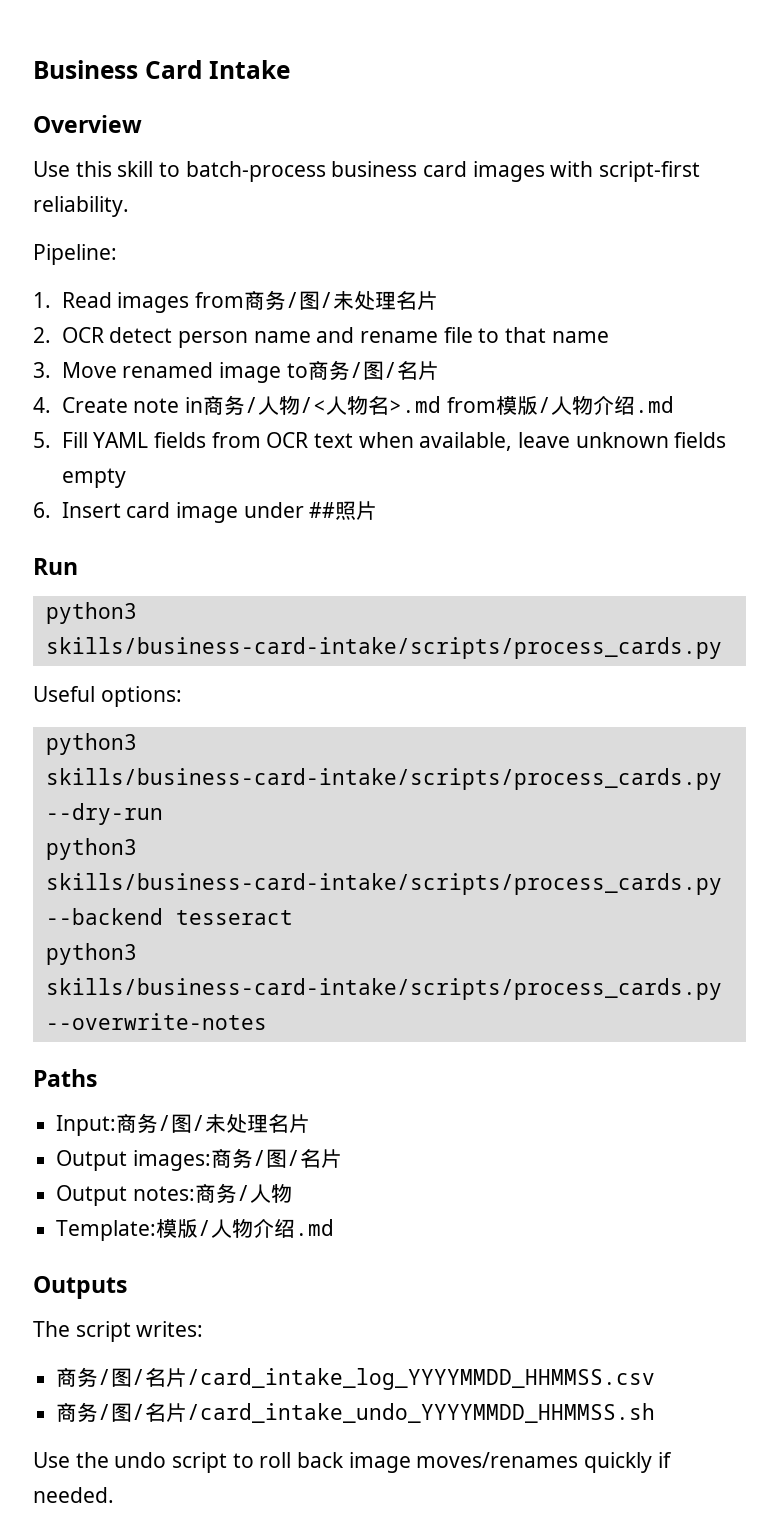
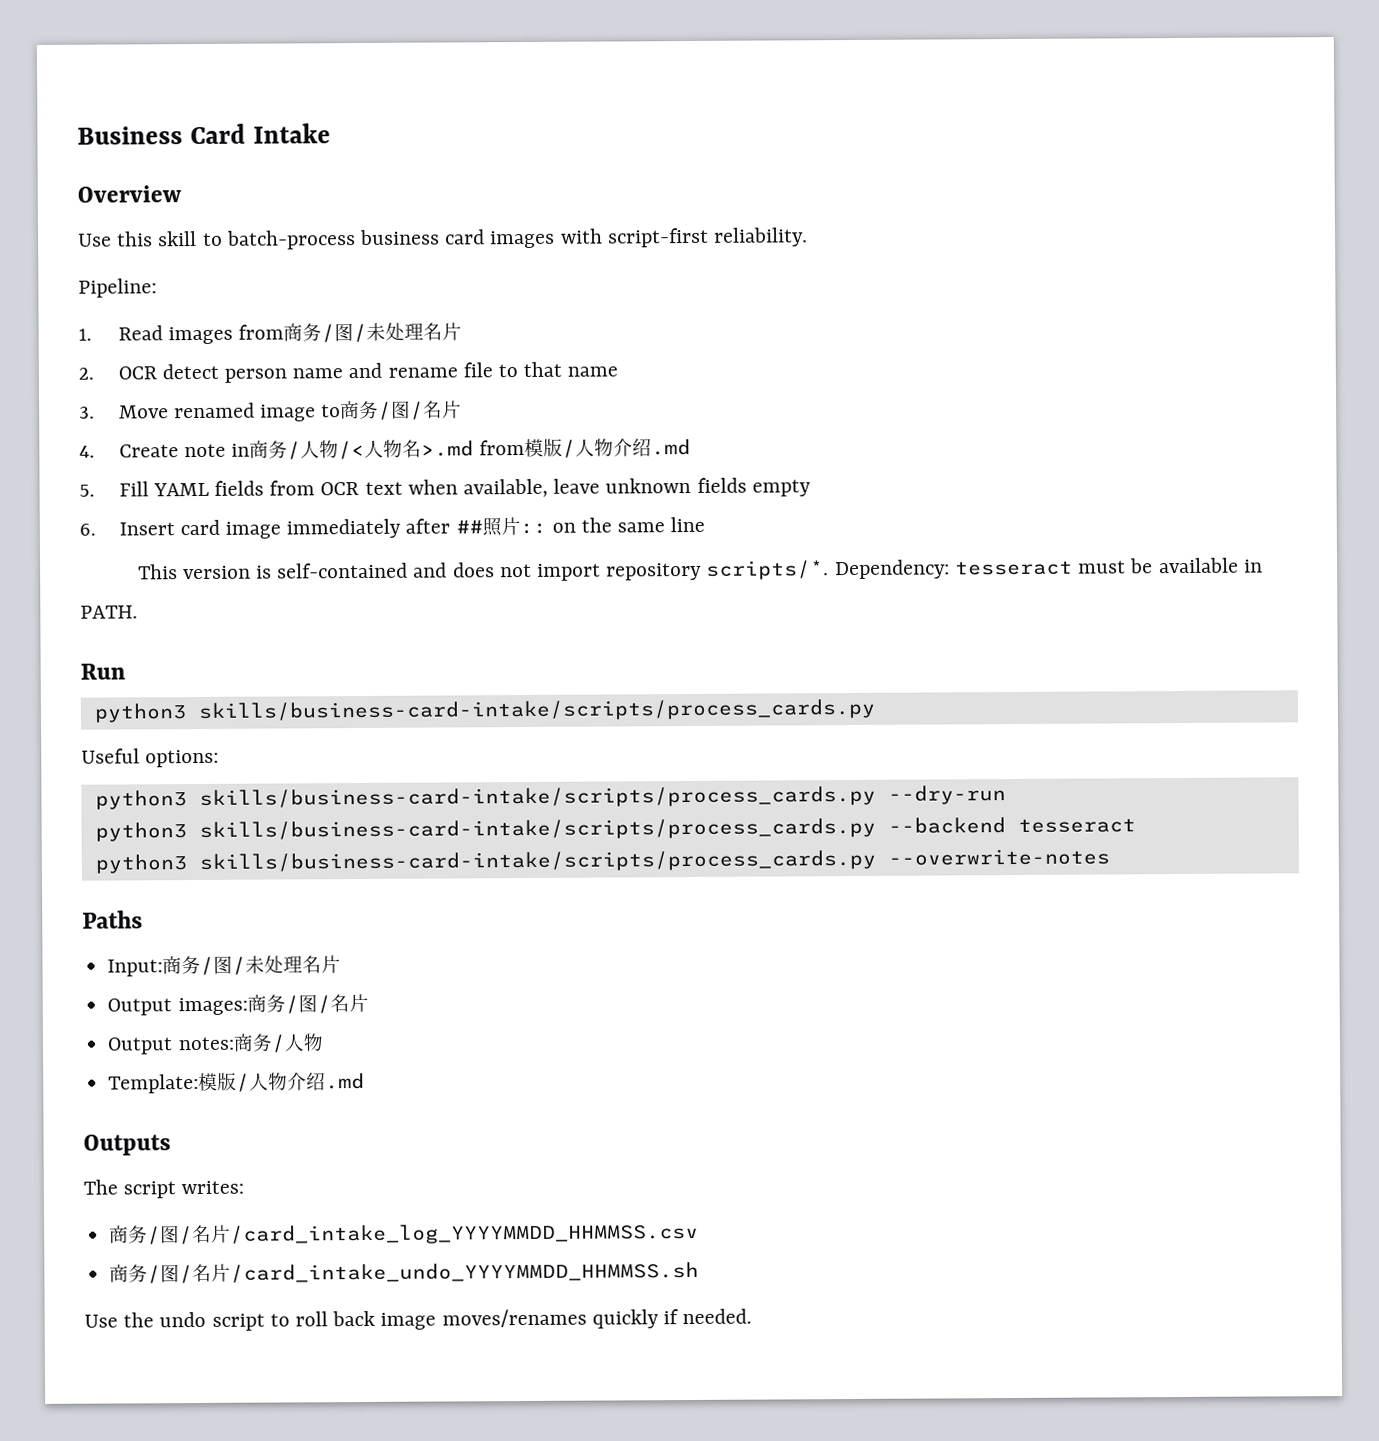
- 6. Insert card image under ##照片
+ 6. Insert card image immediately after ##照片:: on the same line
+ This version is self-contained and does not import repository scripts/*. Dependency: tesseract must be available in PATH.

